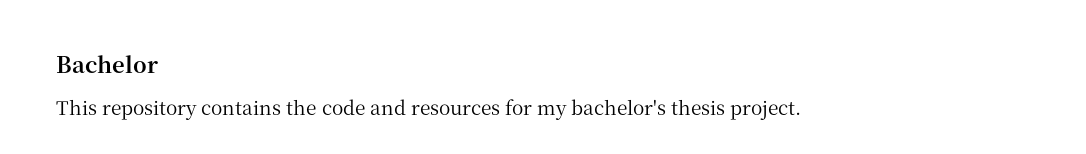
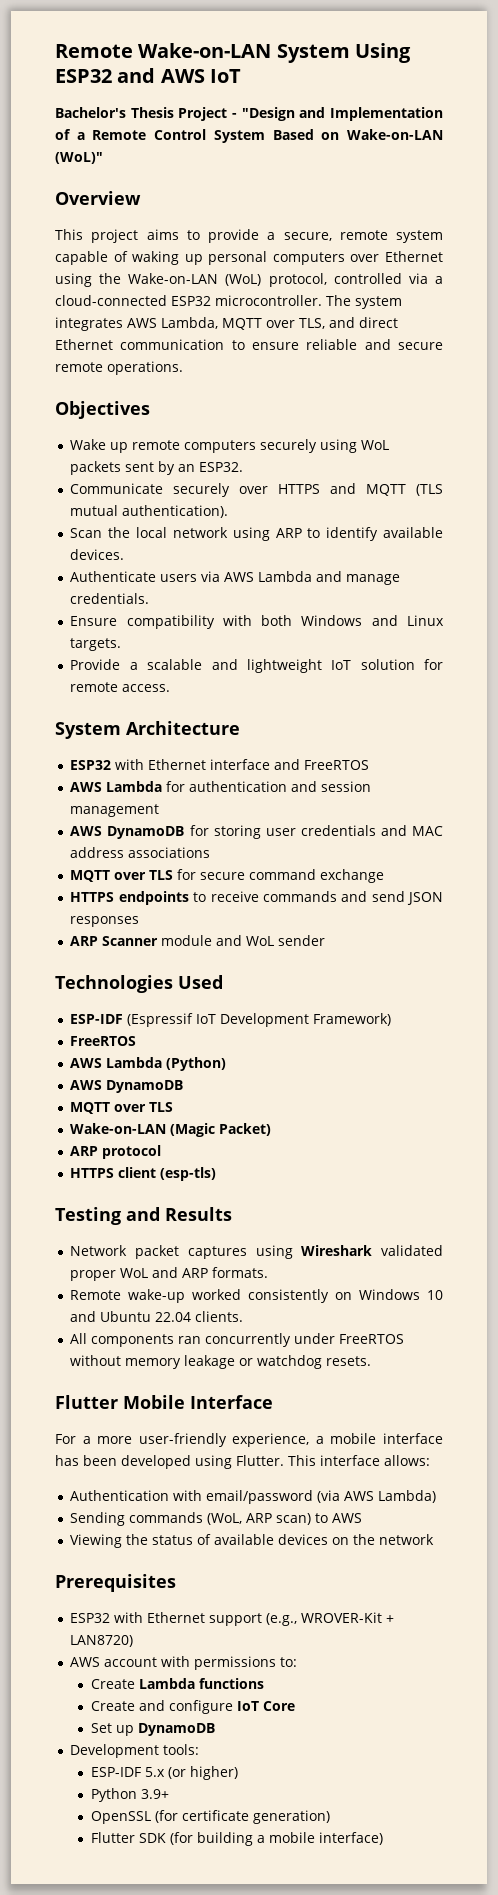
- Bachelor
- This repository contains the code and resources for my bachelor's thesis project.
+ Remote Wake-on-LAN System Using ESP32 and AWS IoT
+ Bachelor's Thesis Project - "Design and Implementation of a Remote Control System Based on Wake-on-LAN (WoL)"
+ Overview
+ This project aims to provide a secure, remote system capable of waking up personal computers over Ethernet using the Wake-on-LAN (WoL) protocol, controlled via a cloud-connected ESP32 microcontroller. The system integrates AWS Lambda, MQTT over TLS, and direct Ethernet communication to ensure reliable and secure remote operations.
+ Objectives
+ Wake up remote computers securely using WoL packets sent by an ESP32.
+ Communicate securely over HTTPS and MQTT (TLS mutual authentication).
+ Scan the local network using ARP to identify available devices.
+ Authenticate users via AWS Lambda and manage credentials.
+ Ensure compatibility with both Windows and Linux targets.
+ Provide a scalable and lightweight IoT solution for remote access.
+ System Architecture
+ ESP32 with Ethernet interface and FreeRTOS
+ AWS Lambda for authentication and session management
+ AWS DynamoDB for storing user credentials and MAC address associations
+ MQTT over TLS for secure command exchange
+ HTTPS endpoints to receive commands and send JSON responses
+ ARP Scanner module and WoL sender
+ Technologies Used
+ ESP-IDF (Espressif IoT Development Framework)
+ FreeRTOS
+ AWS Lambda (Python)
+ AWS DynamoDB
+ MQTT over TLS
+ Wake-on-LAN (Magic Packet)
+ ARP protocol
+ HTTPS client (esp-tls)
+ Testing and Results
+ Network packet captures using Wireshark validated proper WoL and ARP formats.
+ Remote wake-up worked consistently on Windows 10 and Ubuntu 22.04 clients.
+ All components ran concurrently under FreeRTOS without memory leakage or watchdog resets.
+ Flutter Mobile Interface
+ For a more user-friendly experience, a mobile interface has been developed using Flutter. This interface allows:
+ Authentication with email/password (via AWS Lambda)
+ Sending commands (WoL, ARP scan) to AWS
+ Viewing the status of available devices on the network
+ Prerequisites
+ ESP32 with Ethernet support (e.g., WROVER-Kit + LAN8720)
+ AWS account with permissions to:
+ Create Lambda functions
+ Create and configure IoT Core
+ Set up DynamoDB
+ Development tools:
+ ESP-IDF 5.x (or higher)
+ Python 3.9+
+ OpenSSL (for certificate generation)
+ Flutter SDK (for building a mobile interface)

